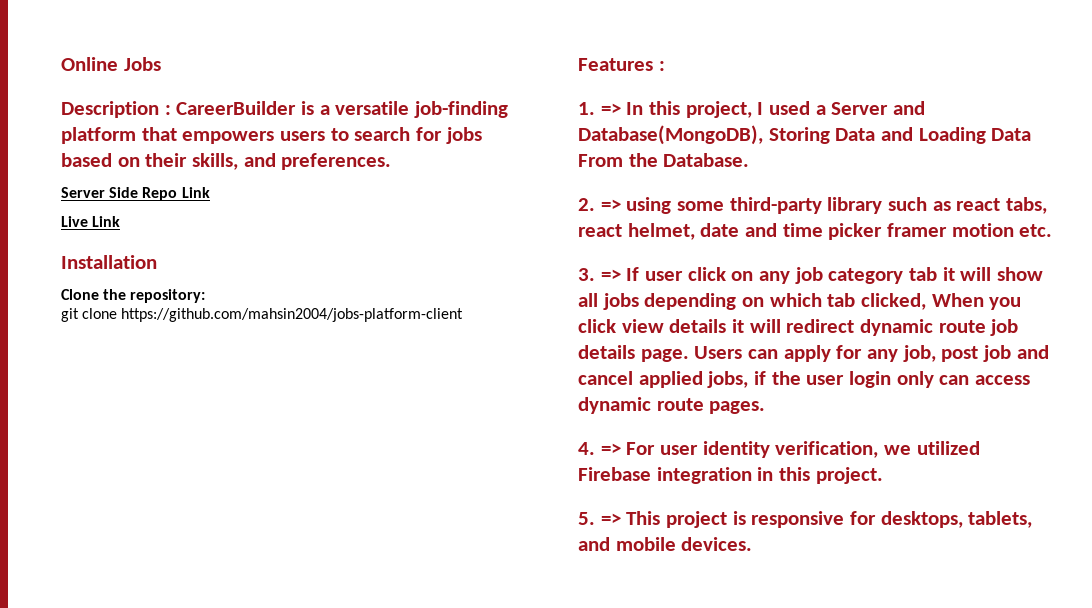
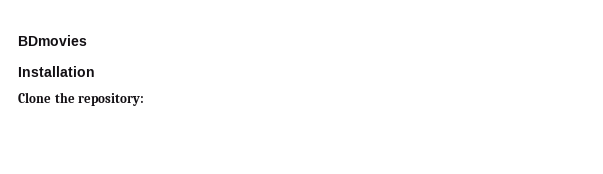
- Online Jobs
- Description : CareerBuilder is a versatile job-finding platform that empowers users to search for jobs based on their skills, and preferences.
- Server Side Repo Link
- Live Link
+ BDmovies
  Installation
  Clone the repository:
- git clone https://github.com/mahsin2004/jobs-platform-client
- Features :
- 1. => In this project, I used a Server and Database(MongoDB), Storing Data and Loading Data From the Database.
- 2. => using some third-party library such as react tabs, react helmet, date and time picker framer motion etc.
- 3. => If user click on any job category tab it will show all jobs depending on which tab clicked, When you click view details it will redirect dynamic route job details page. Users can apply for any job, post job and cancel applied jobs, if the user login only can access dynamic route pages.
- 4. => For user identity verification, we utilized Firebase integration in this project.
- 5. => This project is responsive for desktops, tablets, and mobile devices.

